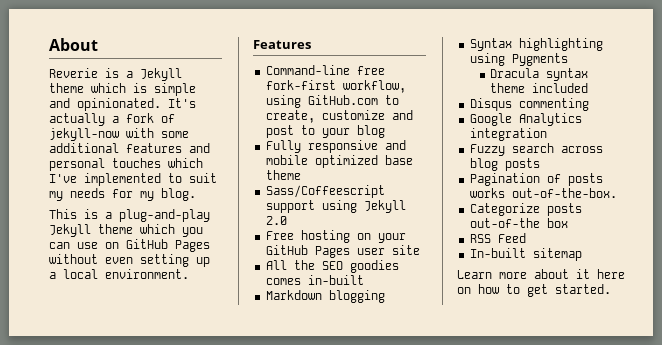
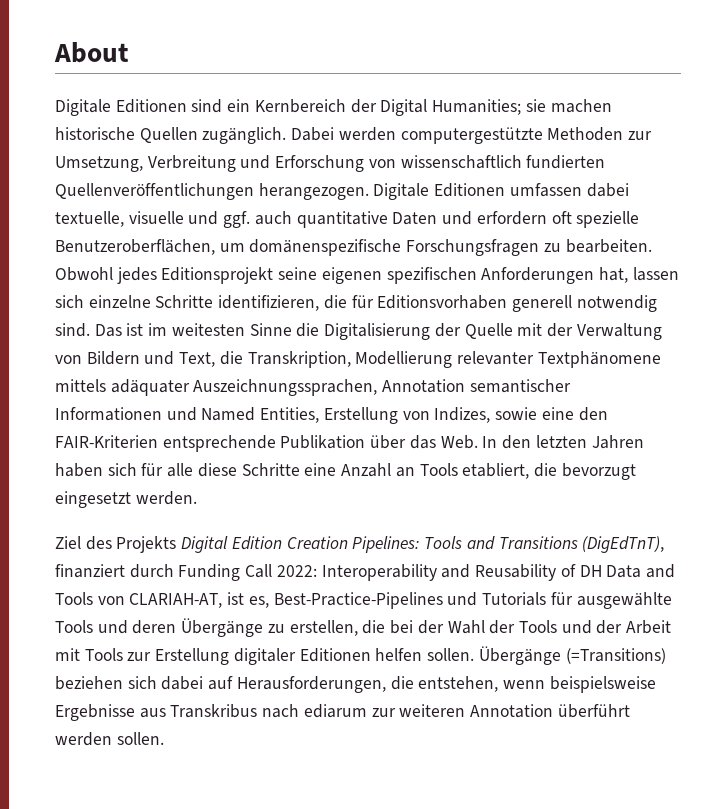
- Reverie is a Jekyll theme which is simple and opinionated. It's actually a fork of jekyll-now with some additional features and personal touches which I've implemented to suit my needs for my blog.
- This is a plug-and-play Jekyll theme which you can use on GitHub Pages without even setting up a local environment.
- Features
- Command-line free fork-first workflow, using GitHub.com to create, customize and post to your blog
- Fully responsive and mobile optimized base theme
- Sass/Coffeescript support using Jekyll 2.0
- Free hosting on your GitHub Pages user site
- All the SEO goodies comes in-built
- Markdown blogging
- Syntax highlighting using Pygments
- Dracula syntax theme included
- Disqus commenting
- Google Analytics integration
- Fuzzy search across blog posts
- Pagination of posts works out-of-the-box.
- Categorize posts out-of-the box
- RSS Feed
- In-built sitemap
- Learn more about it here on how to get started.
+ Digitale Editionen sind ein Kernbereich der Digital Humanities; sie machen historische Quellen zugänglich. Dabei werden computergestützte Methoden zur Umsetzung, Verbreitung und Erforschung von wissenschaftlich fundierten Quellenveröffentlichungen herangezogen. Digitale Editionen umfassen dabei textuelle, visuelle und ggf. auch quantitative Daten und erfordern oft spezielle Benutzeroberflächen, um domänenspezifische Forschungsfragen zu bearbeiten. Obwohl jedes Editionsprojekt seine eigenen spezifischen Anforderungen hat, lassen sich einzelne Schritte identifizieren, die für Editionsvorhaben generell notwendig sind. Das ist im weitesten Sinne die Digitalisierung der Quelle mit der Verwaltung von Bildern und Text, die Transkription, Modellierung relevanter Textphänomene mittels adäquater Auszeichnungssprachen, Annotation semantischer Informationen und Named Entities, Erstellung von Indizes, sowie eine den FAIR-Kriterien entsprechende Publikation über das Web. In den letzten Jahren haben sich für alle diese Schritte eine Anzahl an Tools etabliert, die bevorzugt eingesetzt werden.
+ Ziel des Projekts Digital Edition Creation Pipelines: Tools and Transitions (DigEdTnT), finanziert durch Funding Call 2022: Interoperability and Reusability of DH Data and Tools von CLARIAH-AT, ist es, Best-Practice-Pipelines und Tutorials für ausgewählte Tools und deren Übergänge zu erstellen, die bei der Wahl der Tools und der Arbeit mit Tools zur Erstellung digitaler Editionen helfen sollen. Übergänge (=Transitions) beziehen sich dabei auf Herausforderungen, die entstehen, wenn beispielsweise Ergebnisse aus Transkribus nach ediarum zur weiteren Annotation überführt werden sollen.

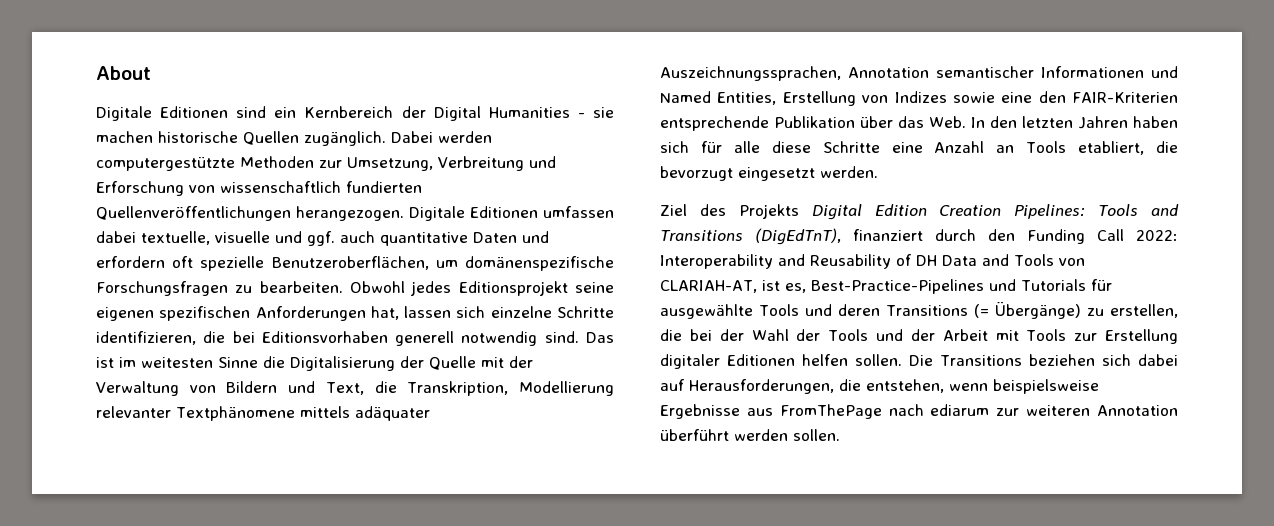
- Digitale Editionen sind ein Kernbereich der Digital Humanities; sie machen historische Quellen zugänglich.
+ Digitale Editionen sind ein Kernbereich der Digital Humanities - sie machen historische Quellen zugänglich.
- Obwohl jedes Editionsprojekt seine eigenen spezifischen Anforderungen hat, lassen sich einzelne Schritte identifizieren, die für Editionsvorhaben generell notwendig sind.
+ Obwohl jedes Editionsprojekt seine eigenen spezifischen Anforderungen hat, lassen sich einzelne Schritte identifizieren, die bei Editionsvorhaben generell notwendig sind.
- Das ist im weitesten Sinne die Digitalisierung der Quelle mit der Verwaltung von Bildern und Text, die Transkription, Modellierung relevanter Textphänomene mittels adäquater Auszeichnungssprachen, Annotation semantischer Informationen und Named Entities, Erstellung von Indizes, sowie eine den FAIR-Kriterien entsprechende Publikation über das Web. In den letzten Jahren haben sich für alle diese Schritte eine Anzahl an Tools etabliert, die bevorzugt eingesetzt werden.
+ Das ist im weitesten Sinne die Digitalisierung der Quelle mit der Verwaltung von Bildern und Text, die Transkription, Modellierung relevanter Textphänomene mittels adäquater Auszeichnungssprachen, Annotation semantischer Informationen und Named Entities, Erstellung von Indizes sowie eine den FAIR-Kriterien entsprechende Publikation über das Web. In den letzten Jahren haben sich für alle diese Schritte eine Anzahl an Tools etabliert, die bevorzugt eingesetzt werden.
- Ziel des Projekts Digital Edition Creation Pipelines: Tools and Transitions (DigEdTnT), finanziert durch Funding Call 2022: Interoperability and Reusability of DH Data and Tools von CLARIAH-AT, ist es, Best-Practice-Pipelines und Tutorials für ausgewählte Tools und deren Übergänge zu erstellen, die bei der Wahl der Tools und der Arbeit mit Tools zur Erstellung digitaler Editionen helfen sollen.
+ Ziel des Projekts Digital Edition Creation Pipelines: Tools and Transitions (DigEdTnT), finanziert durch den Funding Call 2022: Interoperability and Reusability of DH Data and Tools von CLARIAH-AT, ist es, Best-Practice-Pipelines und Tutorials für ausgewählte Tools und deren Transitions (= Übergänge) zu erstellen, die bei der Wahl der Tools und der Arbeit mit Tools zur Erstellung digitaler Editionen helfen sollen.
- Übergänge (=Transitions) beziehen sich dabei auf Herausforderungen, die entstehen, wenn beispielsweise Ergebnisse aus Transkribus nach ediarum zur weiteren Annotation überführt werden sollen.
+ Die Transitions beziehen sich dabei auf Herausforderungen, die entstehen, wenn beispielsweise Ergebnisse aus FromThePage nach ediarum zur weiteren Annotation überführt werden sollen.

